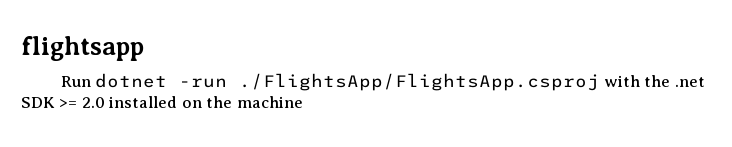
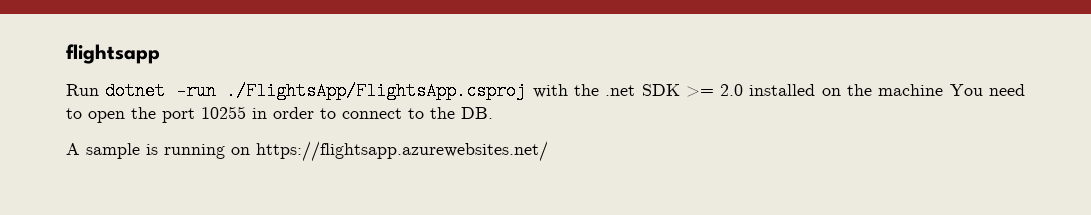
- Run dotnet -run ./FlightsApp/FlightsApp.csproj with the .net SDK >= 2.0 installed on the machine
+ Run dotnet -run ./FlightsApp/FlightsApp.csproj with the .net SDK >= 2.0 installed on the machine You need to open the port 10255 in order to connect to the DB.
+ A sample is running on https://flightsapp.azurewebsites.net/

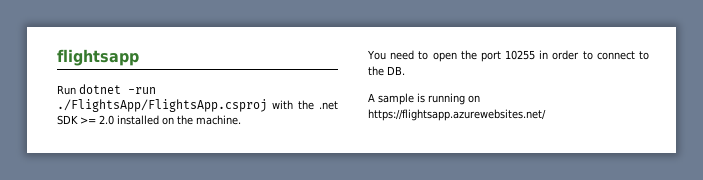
- Run dotnet -run ./FlightsApp/FlightsApp.csproj with the .net SDK >= 2.0 installed on the machine You need to open the port 10255 in order to connect to the DB.
+ Run dotnet -run ./FlightsApp/FlightsApp.csproj with the .net SDK >= 2.0 installed on the machine.
+ You need to open the port 10255 in order to connect to the DB.

